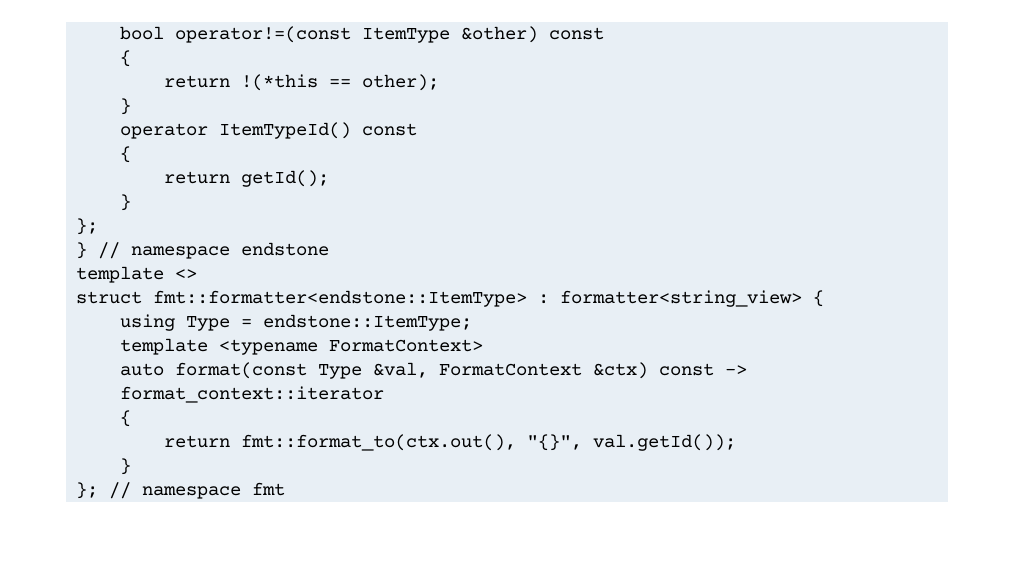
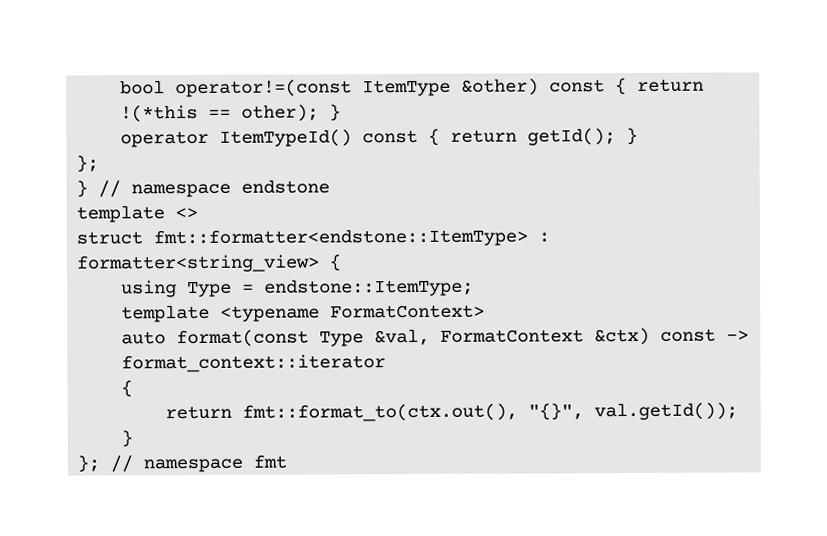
- bool operator!=(const ItemType &other) const
- {
- return !(*this == other);
- }
+ bool operator!=(const ItemType &other) const { return !(*this == other); }
- operator ItemTypeId() const
- {
- return getId();
- }
+ operator ItemTypeId() const { return getId(); }

